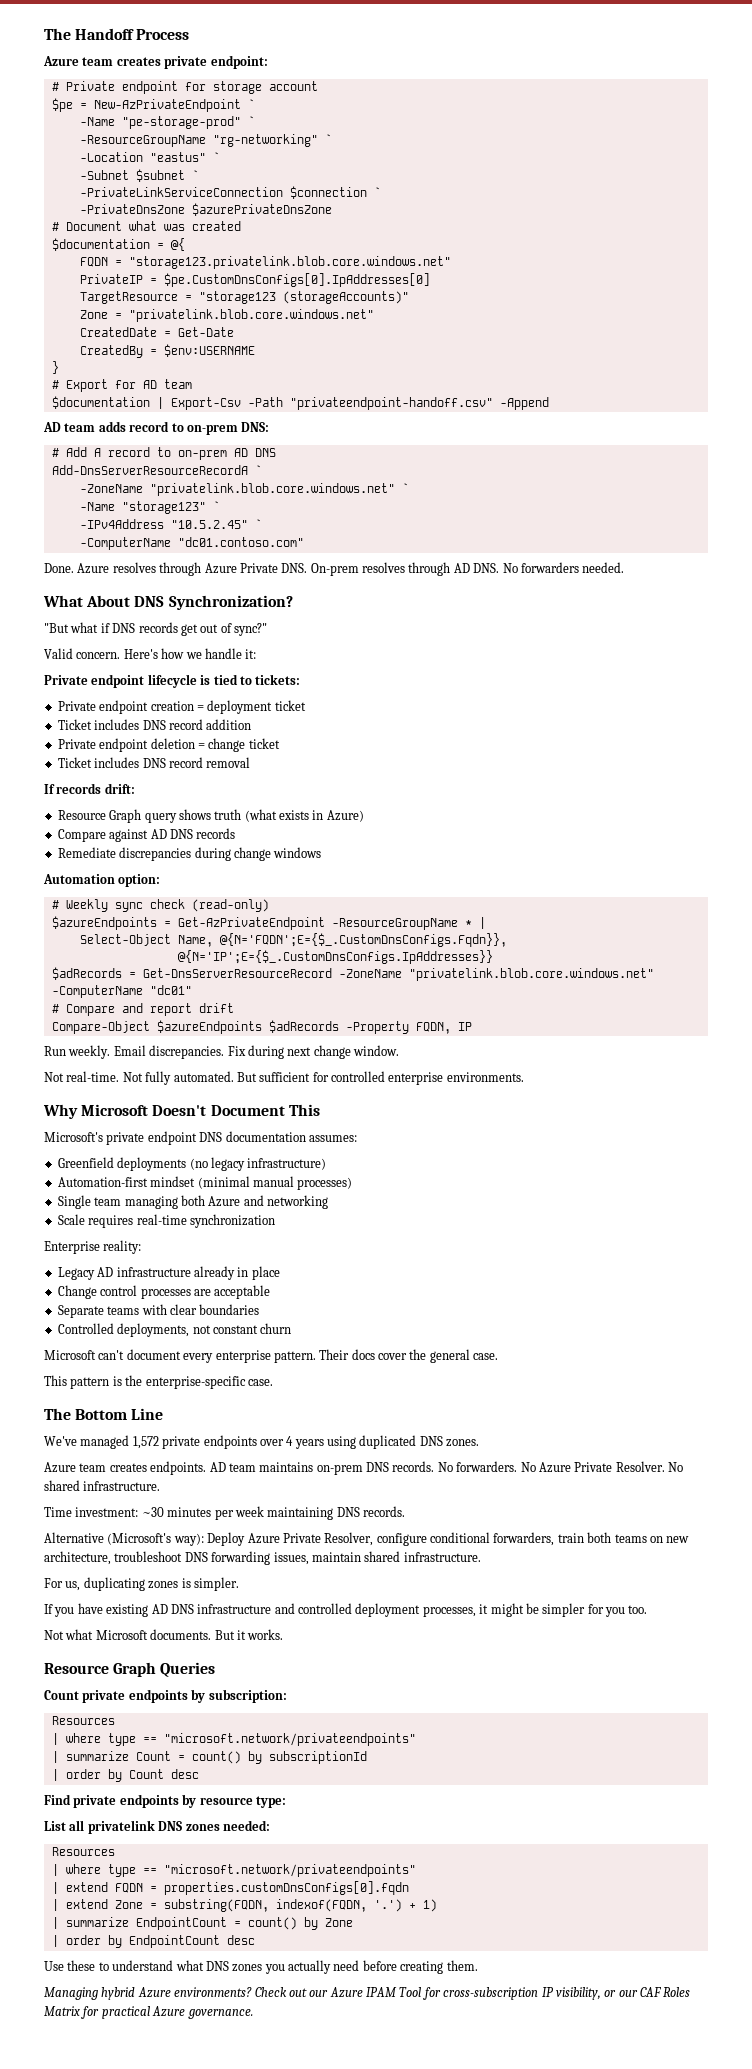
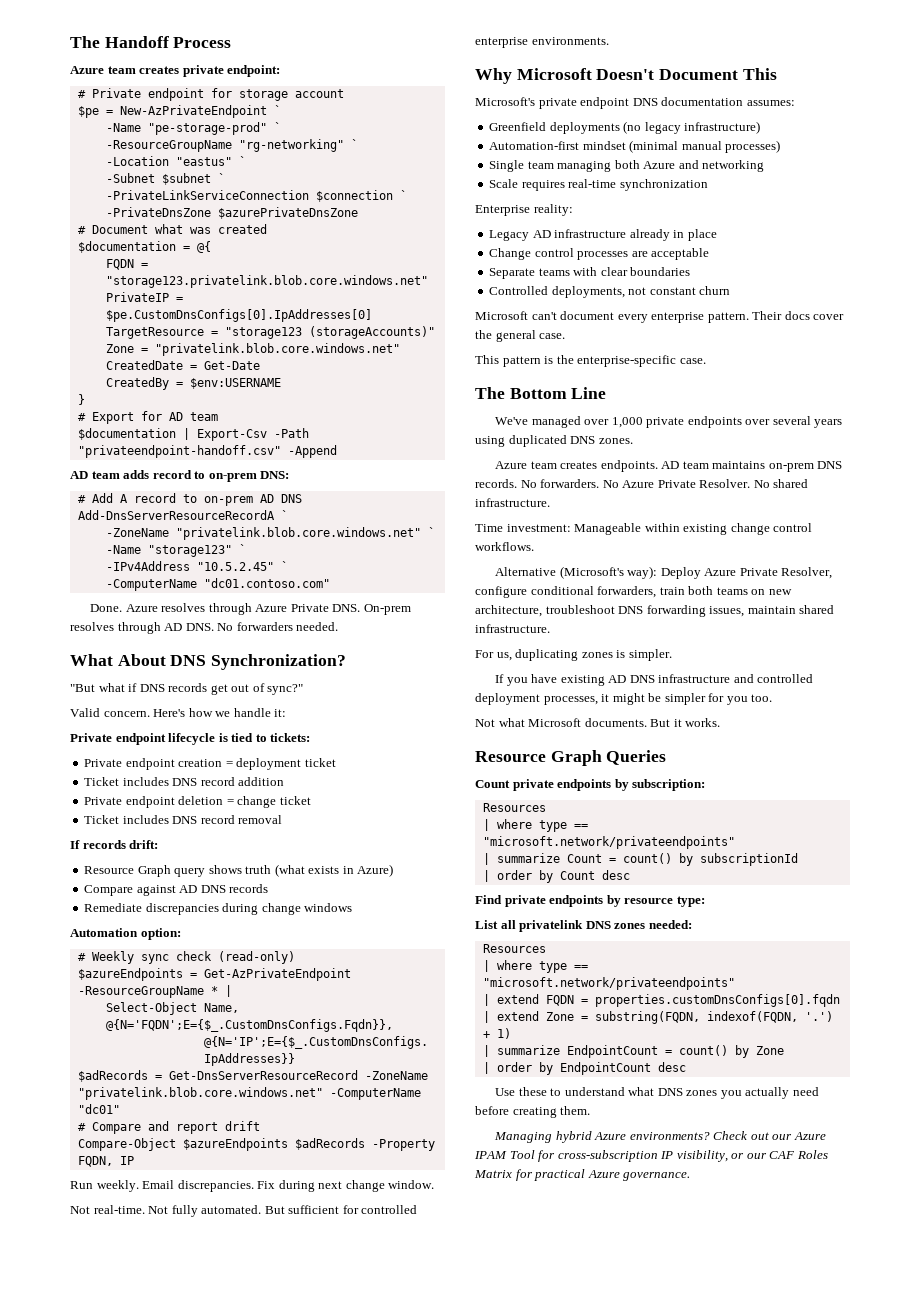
- We've managed 1,572 private endpoints over 4 years using duplicated DNS zones.
+ We've managed over 1,000 private endpoints over several years using duplicated DNS zones.
- Time investment: ~30 minutes per week maintaining DNS records.
+ Time investment: Manageable within existing change control workflows.

